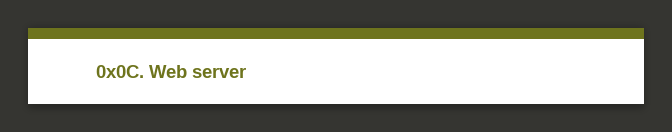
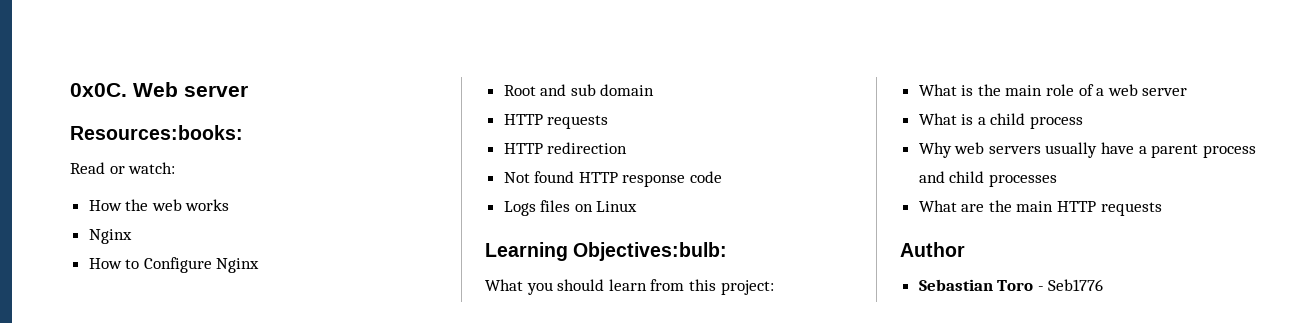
+ Resources:books:
+ Read or watch:
+ How the web works
+ Nginx
+ How to Configure Nginx
+ Root and sub domain
+ HTTP requests
+ HTTP redirection
+ Not found HTTP response code
+ Logs files on Linux
+ Learning Objectives:bulb:
+ What you should learn from this project:
+ What is the main role of a web server
+ What is a child process
+ Why web servers usually have a parent process and child processes
+ What are the main HTTP requests
+ Author
+ Sebastian Toro - Seb1776

